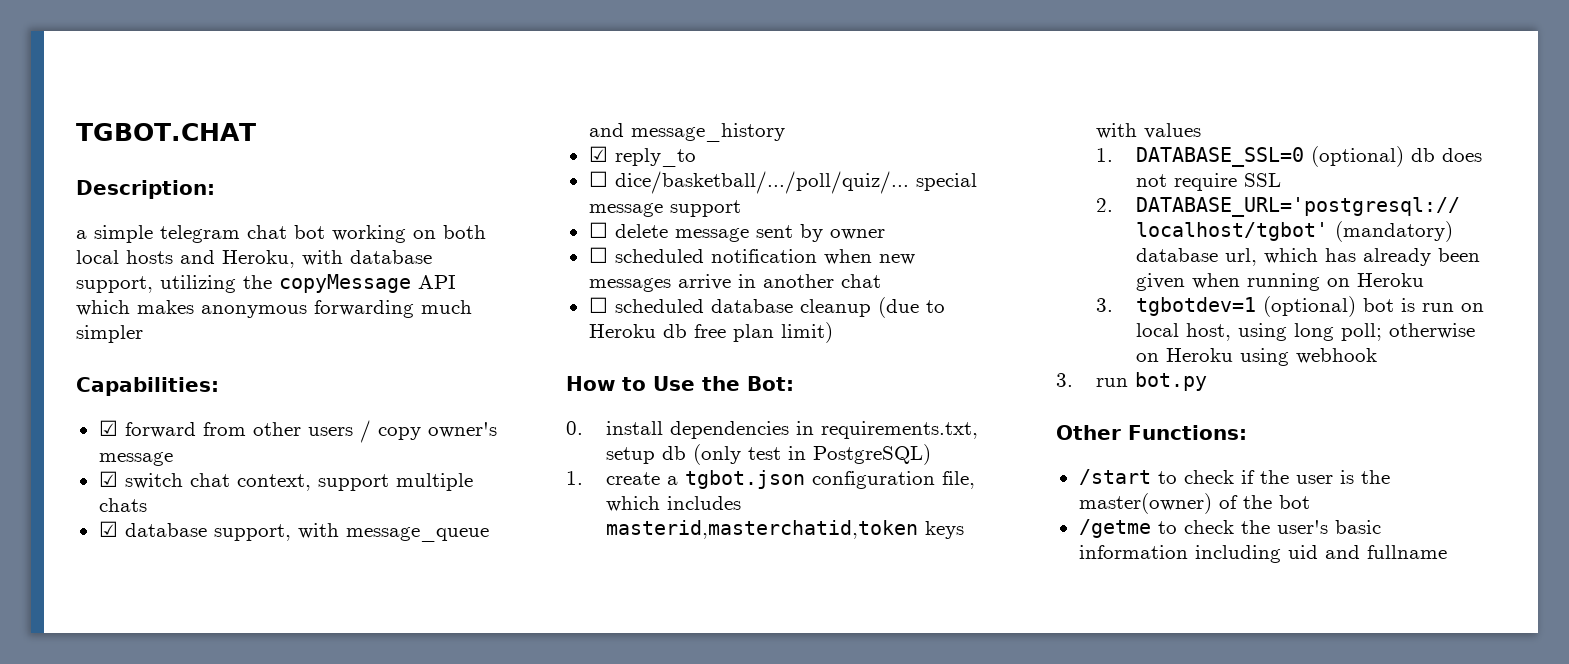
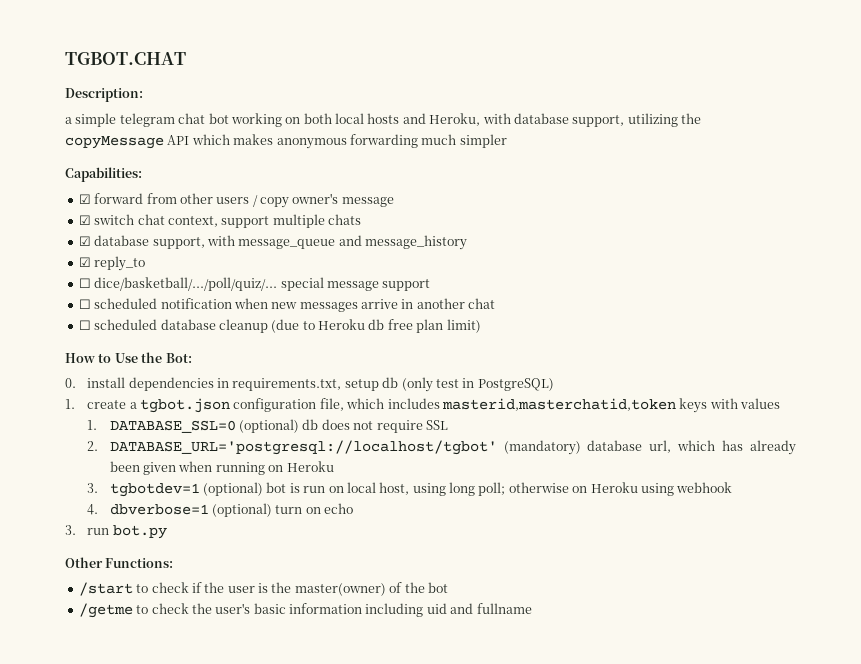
- ☐ delete message sent by owner
+ 4. dbverbose=1 (optional) turn on echo

